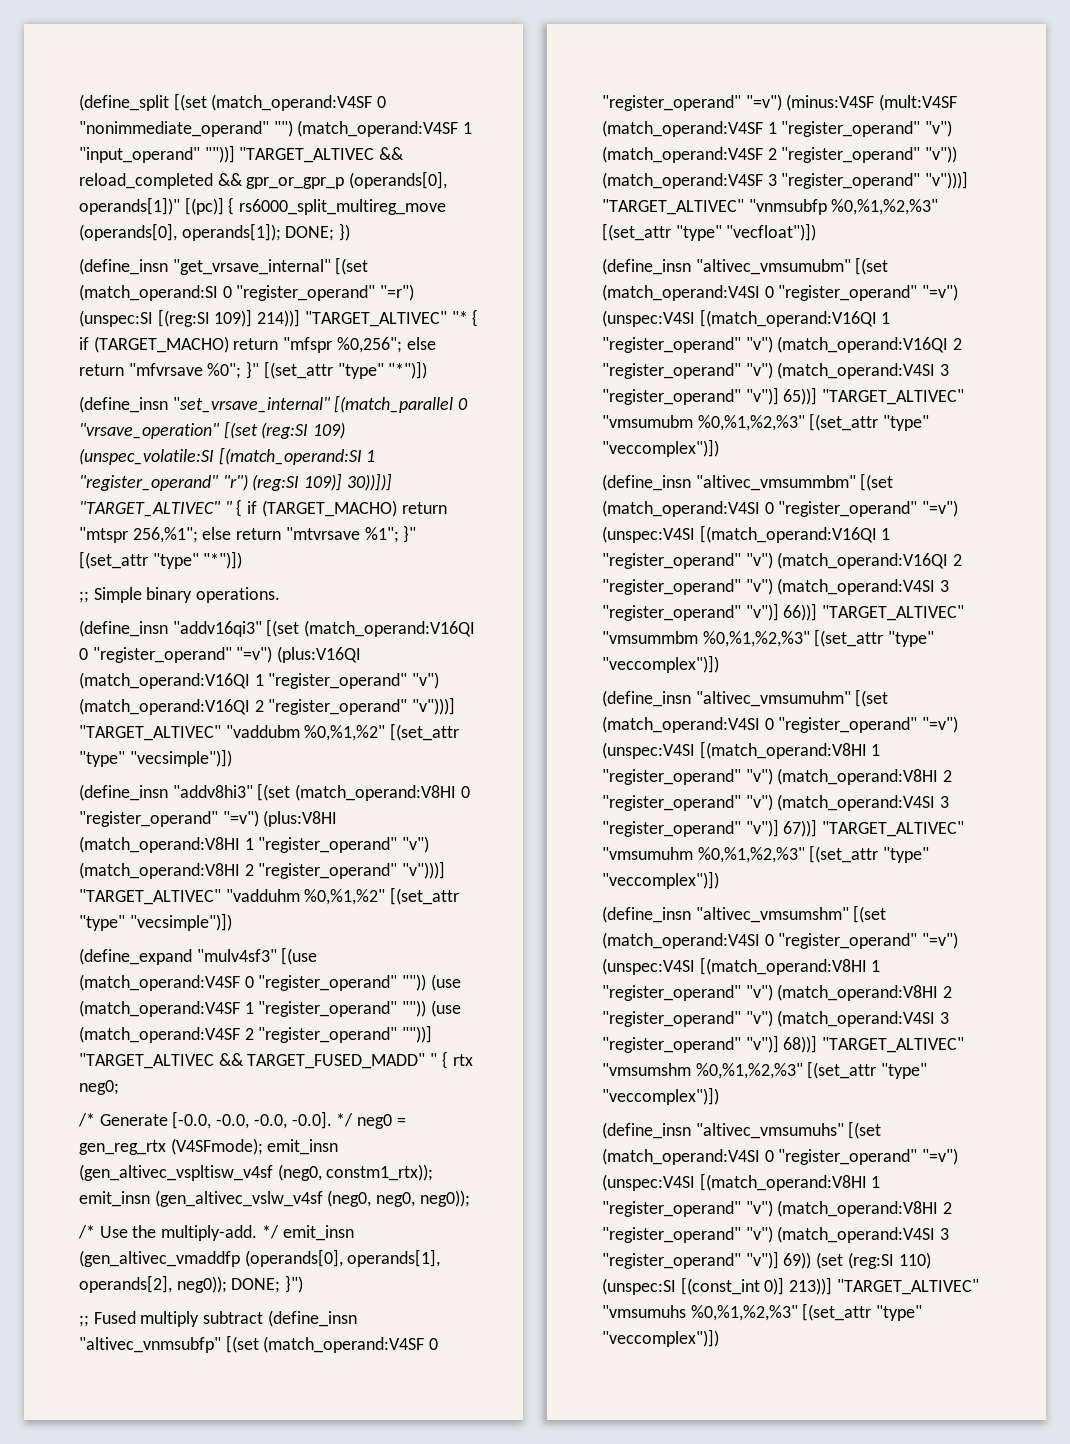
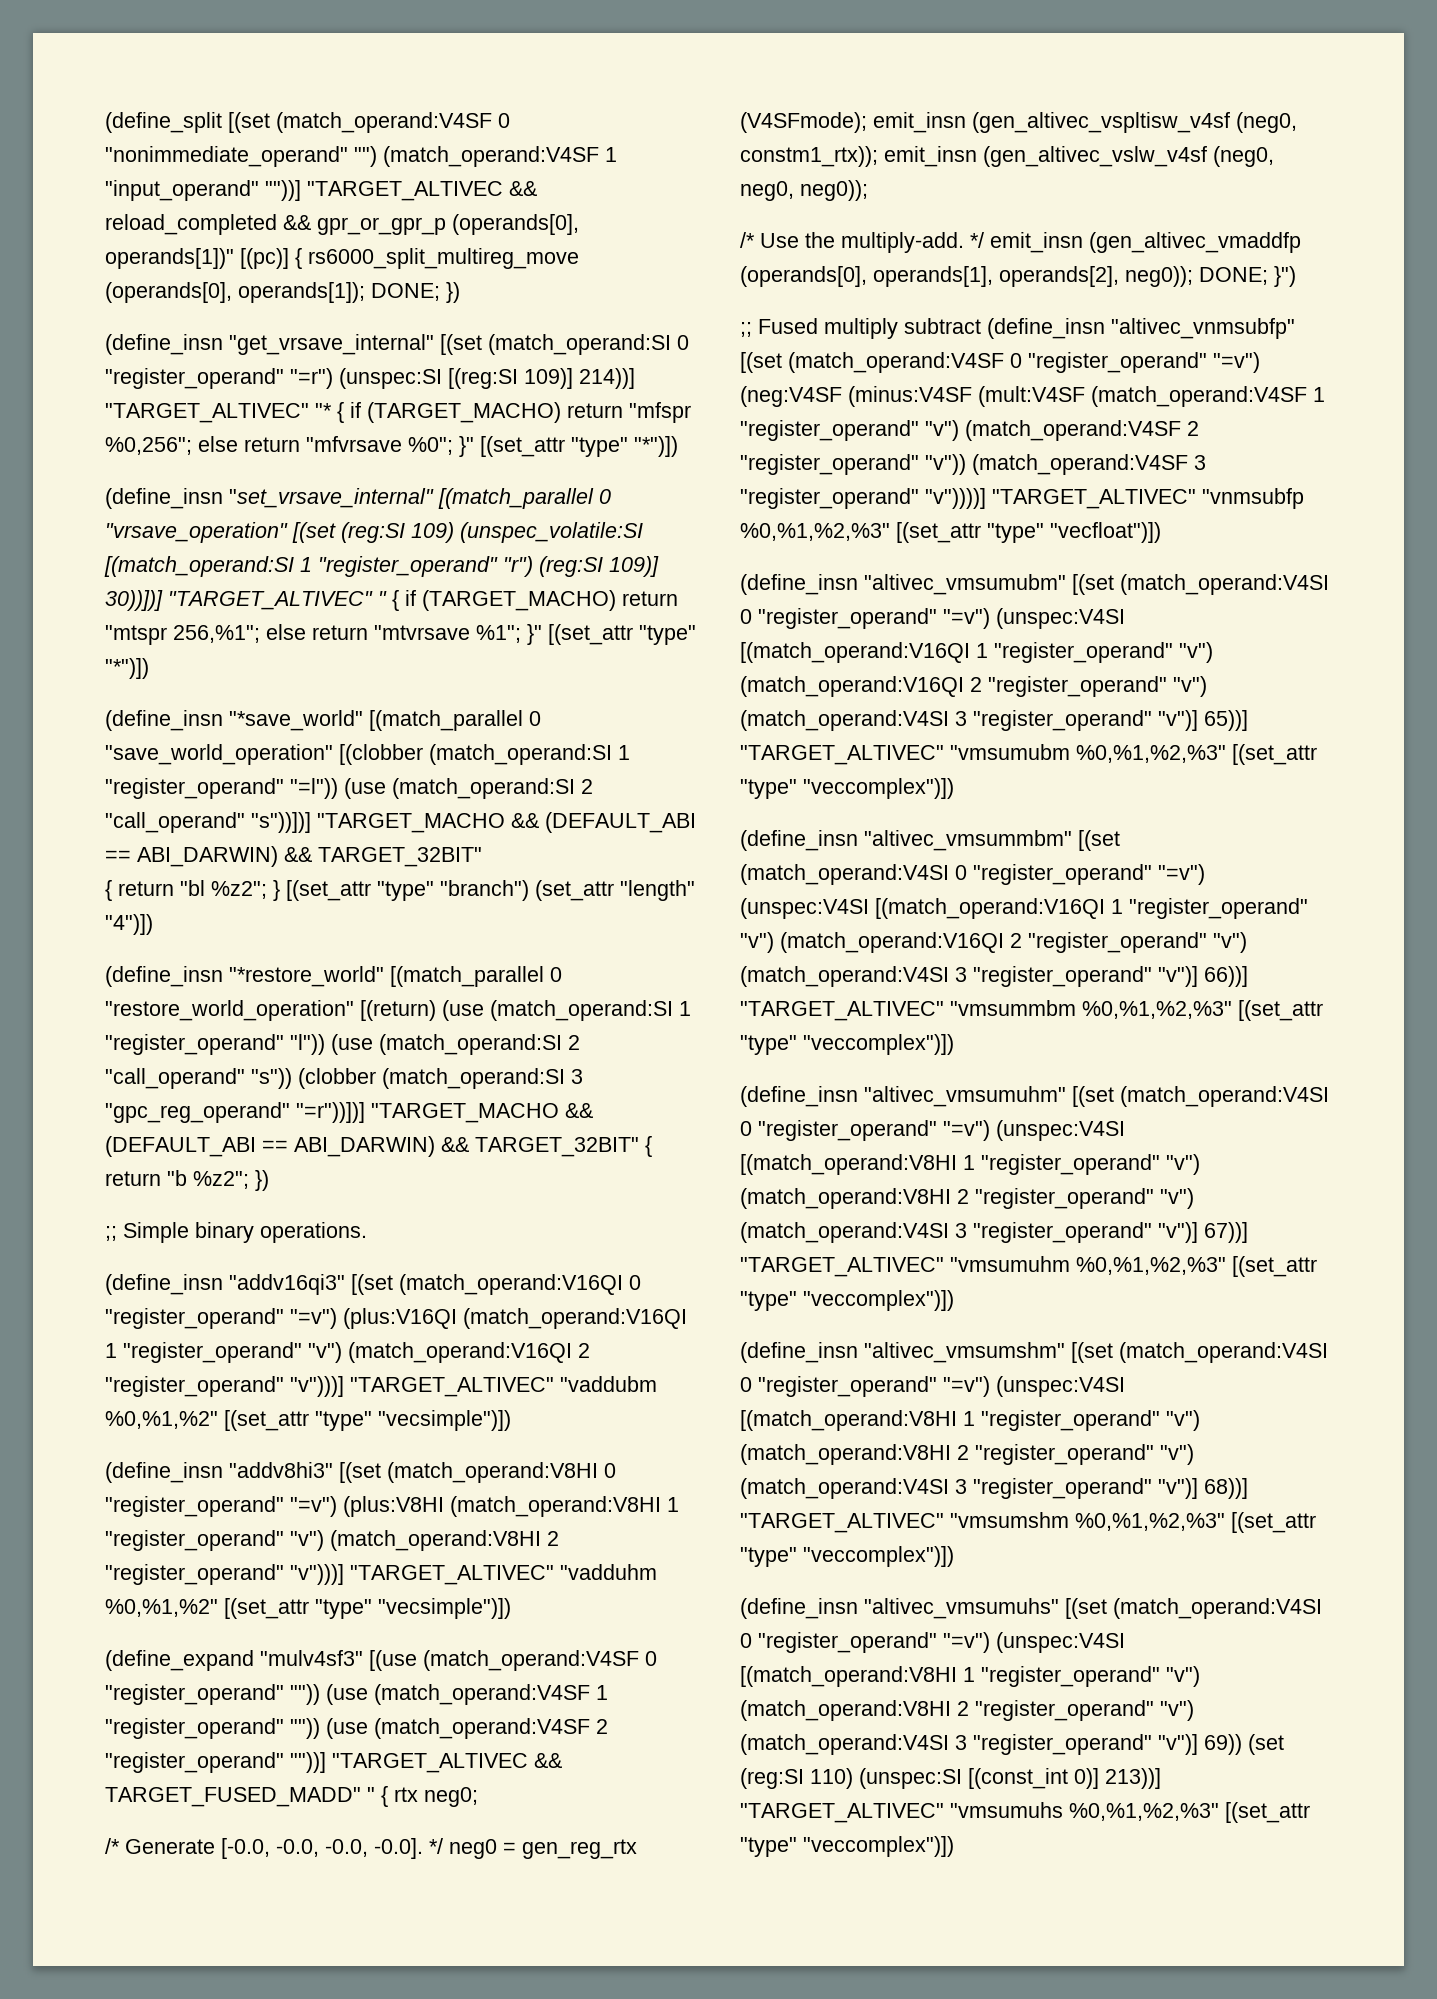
+ (define_insn "*save_world" [(match_parallel 0 "save_world_operation" [(clobber (match_operand:SI 1 "register_operand" "=l")) (use (match_operand:SI 2 "call_operand" "s"))])] "TARGET_MACHO && (DEFAULT_ABI == ABI_DARWIN) && TARGET_32BIT"
+ { return "bl %z2"; } [(set_attr "type" "branch") (set_attr "length" "4")])
+ (define_insn "*restore_world" [(match_parallel 0 "restore_world_operation" [(return) (use (match_operand:SI 1 "register_operand" "l")) (use (match_operand:SI 2 "call_operand" "s")) (clobber (match_operand:SI 3 "gpc_reg_operand" "=r"))])] "TARGET_MACHO && (DEFAULT_ABI == ABI_DARWIN) && TARGET_32BIT" { return "b %z2"; })
- ;; Fused multiply subtract (define_insn "altivec_vnmsubfp" [(set (match_operand:V4SF 0 "register_operand" "=v") (minus:V4SF (mult:V4SF (match_operand:V4SF 1 "register_operand" "v") (match_operand:V4SF 2 "register_operand" "v")) (match_operand:V4SF 3 "register_operand" "v")))] "TARGET_ALTIVEC" "vnmsubfp %0,%1,%2,%3" [(set_attr "type" "vecfloat")])
+ ;; Fused multiply subtract (define_insn "altivec_vnmsubfp" [(set (match_operand:V4SF 0 "register_operand" "=v") (neg:V4SF (minus:V4SF (mult:V4SF (match_operand:V4SF 1 "register_operand" "v") (match_operand:V4SF 2 "register_operand" "v")) (match_operand:V4SF 3 "register_operand" "v"))))] "TARGET_ALTIVEC" "vnmsubfp %0,%1,%2,%3" [(set_attr "type" "vecfloat")])

